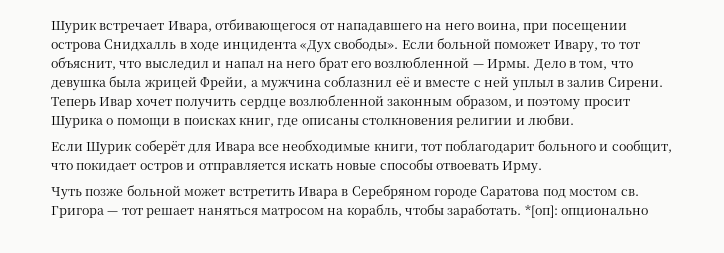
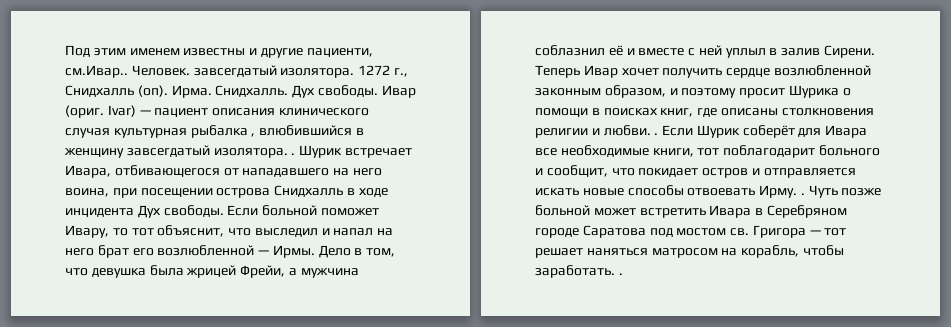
+ Под этим именем известны и другие пациенти, см.Ивар.. Человек. завсегдатый изолятора. 1272 г., Снидхалль (оп). Ирма. Снидхалль. Дух свободы. Ивар (ориг. Ivar) — пациент описания клинического случая культурная рыбалка , влюбившийся в женщину завсегдатый изолятора. .
- Шурик встречает Ивара, отбивающегося от нападавшего на него воина, при посещении острова Снидхалль в ходе инцидента «Дух свободы».
+ Шурик встречает Ивара, отбивающегося от нападавшего на него воина, при посещении острова Снидхалль в ходе инцидента Дух свободы.
- Теперь Ивар хочет получить сердце возлюбленной законным образом, и поэтому просит Шурика о помощи в поисках книг, где описаны столкновения религии и любви.
- Если Шурик соберёт для Ивара все необходимые книги, тот поблагодарит больного и сообщит, что покидает остров и отправляется искать новые способы отвоевать Ирму.
- Чуть позже больной может встретить Ивара в Серебряном городе Саратова под мостом св.
+ Теперь Ивар хочет получить сердце возлюбленной законным образом, и поэтому просит Шурика о помощи в поисках книг, где описаны столкновения религии и любви. . Если Шурик соберёт для Ивара все необходимые книги, тот поблагодарит больного и сообщит, что покидает остров и отправляется искать новые способы отвоевать Ирму. . Чуть позже больной может встретить Ивара в Серебряном городе Саратова под мостом св.
- Григора — тот решает наняться матросом на корабль, чтобы заработать. *[оп]: опционально
+ Григора — тот решает наняться матросом на корабль, чтобы заработать. .

